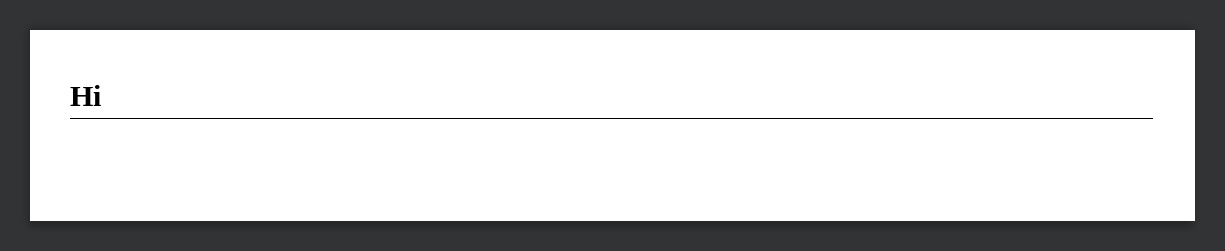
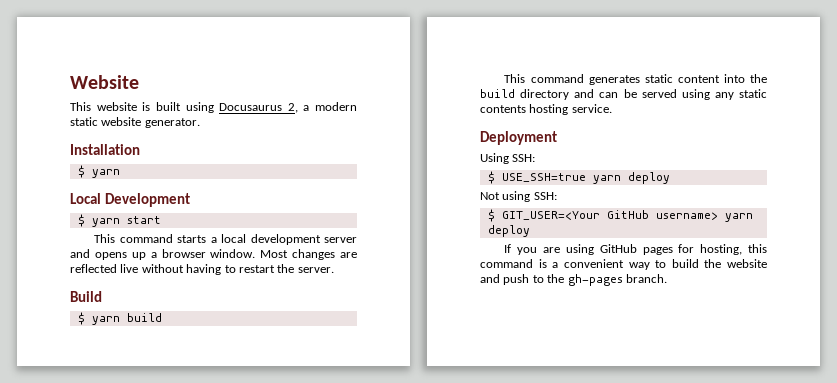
- Hi
+ Website
+ This website is built using Docusaurus 2, a modern static website generator.
+ Installation
+ $ yarn
+ Local Development
+ $ yarn start
+ This command starts a local development server and opens up a browser window. Most changes are reflected live without having to restart the server.
+ Build
+ $ yarn build
+ This command generates static content into the build directory and can be served using any static contents hosting service.
+ Deployment
+ Using SSH:
+ $ USE_SSH=true yarn deploy
+ Not using SSH:
+ $ GIT_USER=<Your GitHub username> yarn deploy
+ If you are using GitHub pages for hosting, this command is a convenient way to build the website and push to the gh-pages branch.

